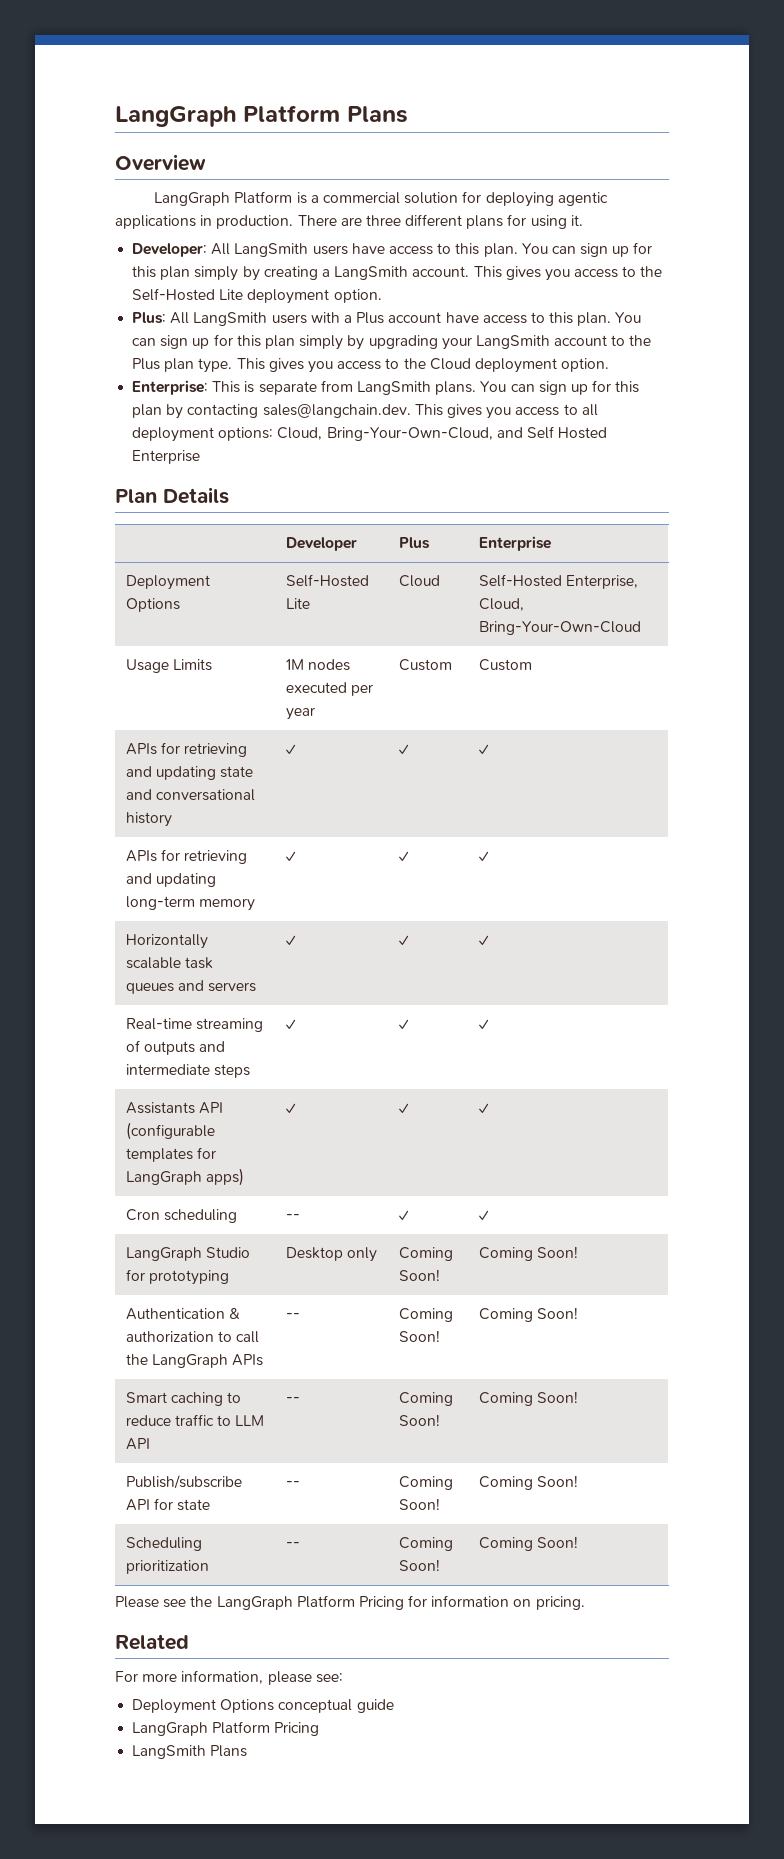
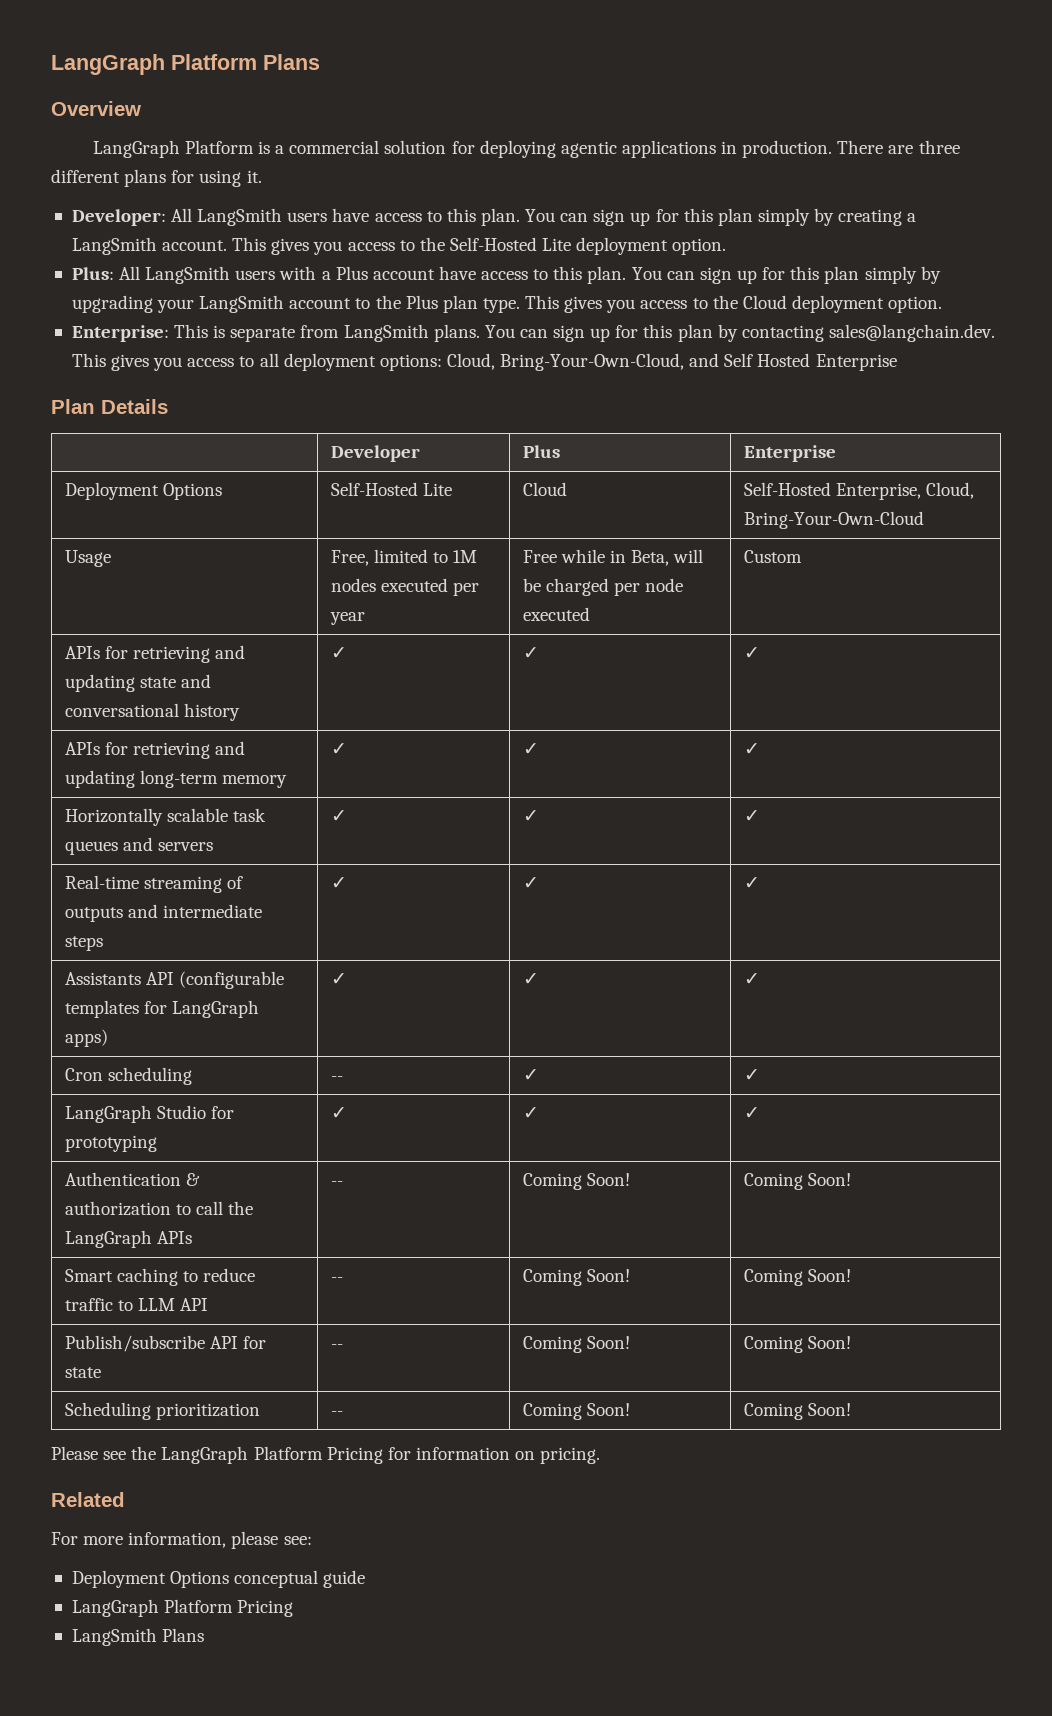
- Usage Limits | 1M nodes executed per year | Custom | Custom
+ Usage | Free, limited to 1M nodes executed per year | Free while in Beta, will be charged per node executed | Custom
- LangGraph Studio for prototyping | Desktop only | Coming Soon! | Coming Soon!
+ LangGraph Studio for prototyping | ✓ | ✓ | ✓

